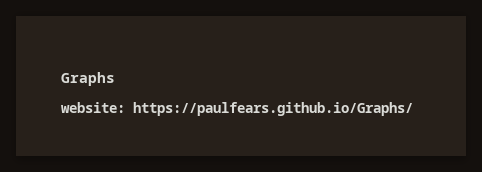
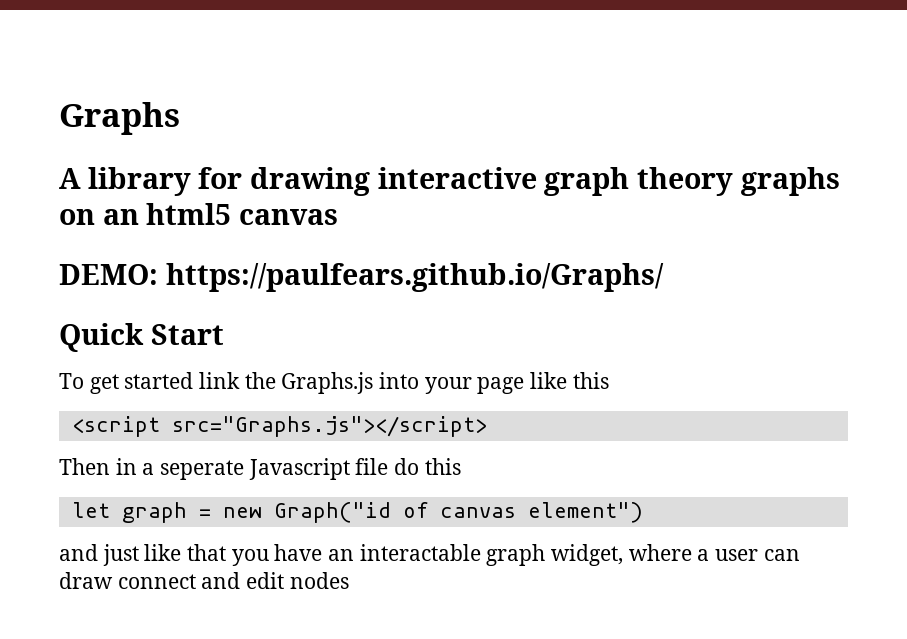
- website: https://paulfears.github.io/Graphs/
+ A library for drawing interactive graph theory graphs on an html5 canvas
+ DEMO: https://paulfears.github.io/Graphs/
+ Quick Start
+ To get started link the Graphs.js into your page like this
+ <script src="Graphs.js"></script>
+ Then in a seperate Javascript file do this
+ let graph = new Graph("id of canvas element")
+ and just like that you have an interactable graph widget, where a user can draw connect and edit nodes

